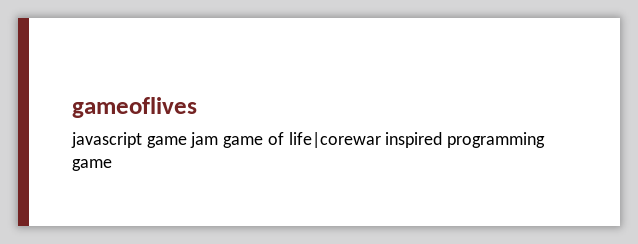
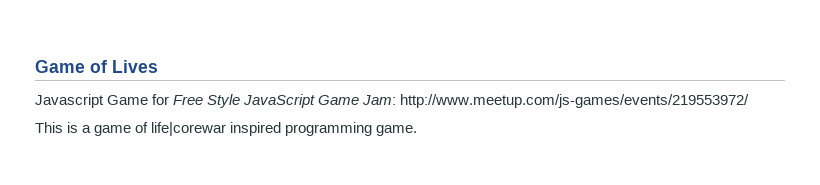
- gameoflives
- javascript game jam game of life|corewar inspired programming game
+ Game of Lives
+ Javascript Game for Free Style JavaScript Game Jam: http://www.meetup.com/js-games/events/219553972/
+ This is a game of life|corewar inspired programming game.

